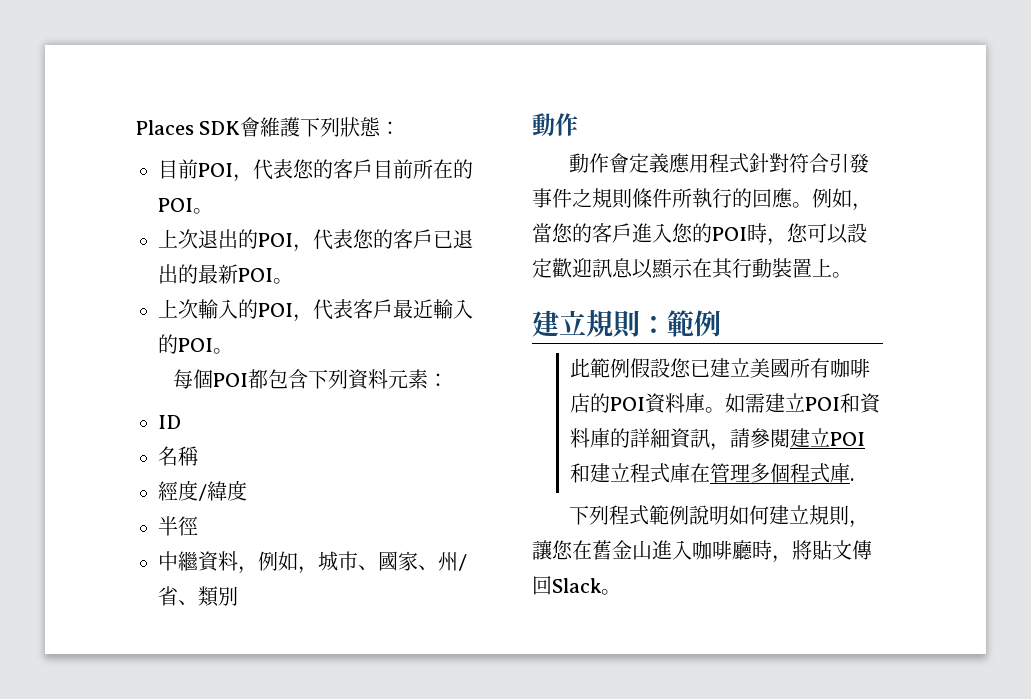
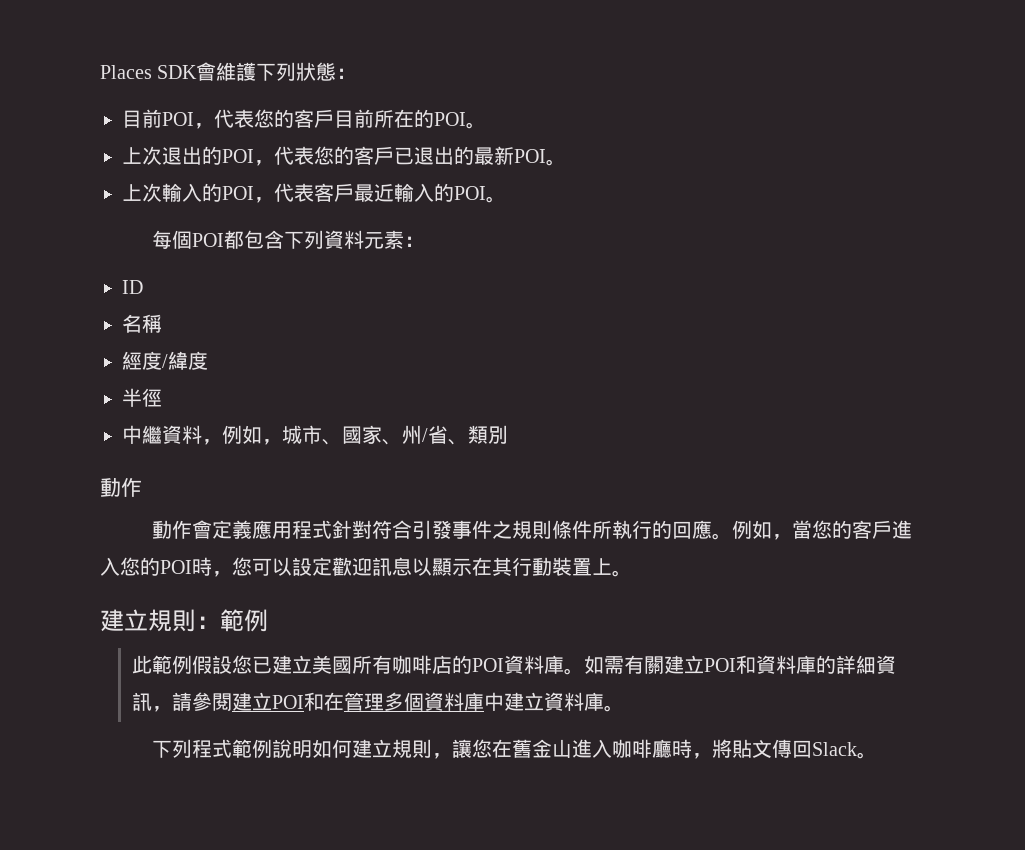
- 如需建立POI和資料庫的詳細資訊，請參閱建立POI和建立程式庫在管理多個程式庫.
+ 如需有關建立POI和資料庫的詳細資訊，請參閱建立POI和在管理多個資料庫中建立資料庫。

